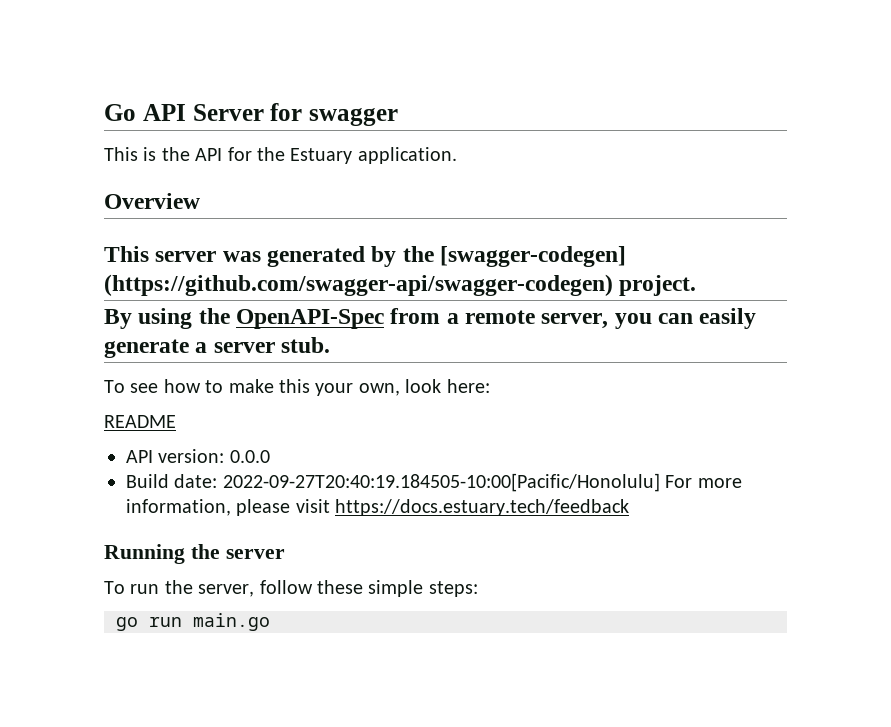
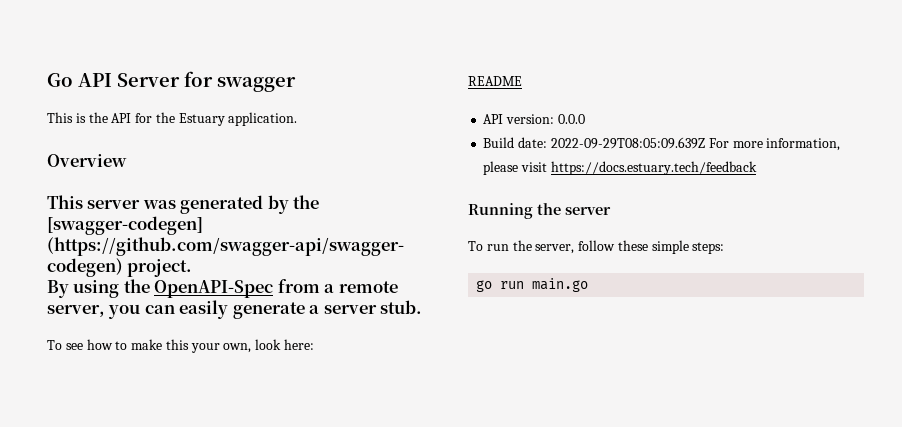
- Build date: 2022-09-27T20:40:19.184505-10:00[Pacific/Honolulu] For more information, please visit https://docs.estuary.tech/feedback
+ Build date: 2022-09-29T08:05:09.639Z For more information, please visit https://docs.estuary.tech/feedback

